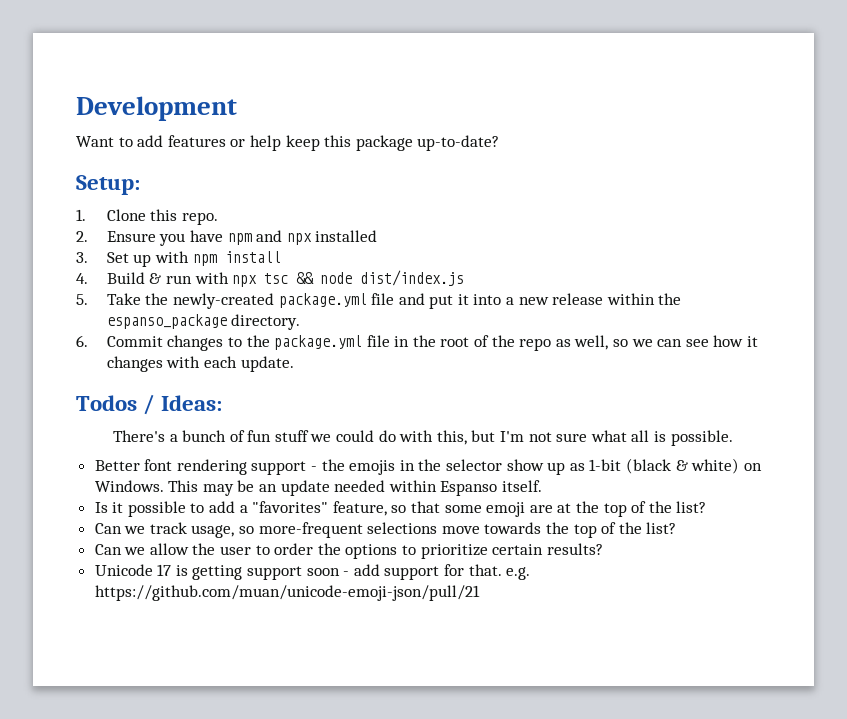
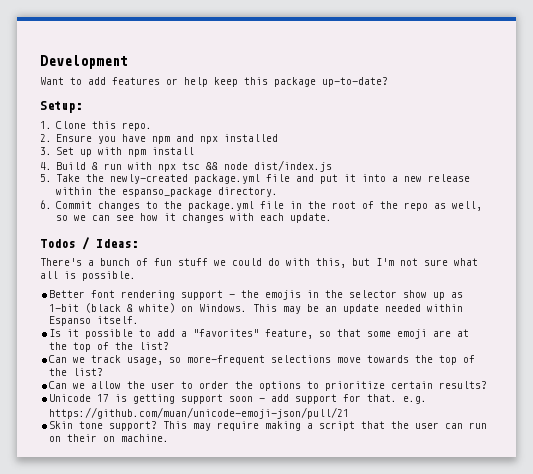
+ Skin tone support? This may require making a script that the user can run on their on machine.

